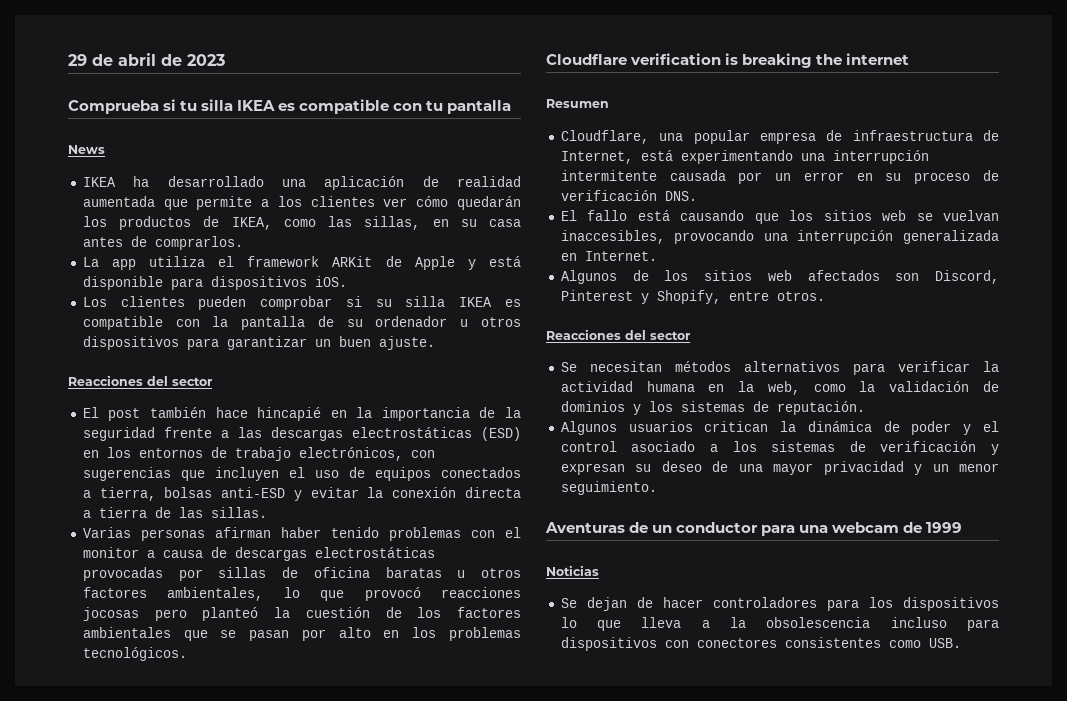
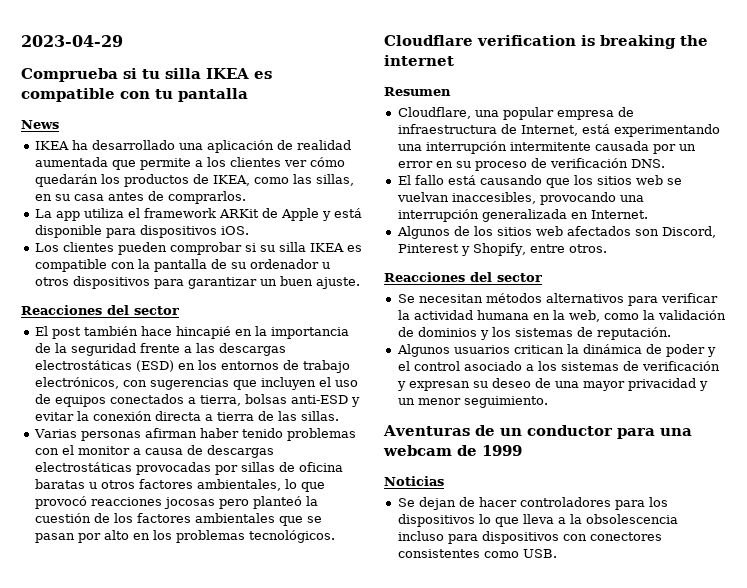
- 29 de abril de 2023
+ 2023-04-29

